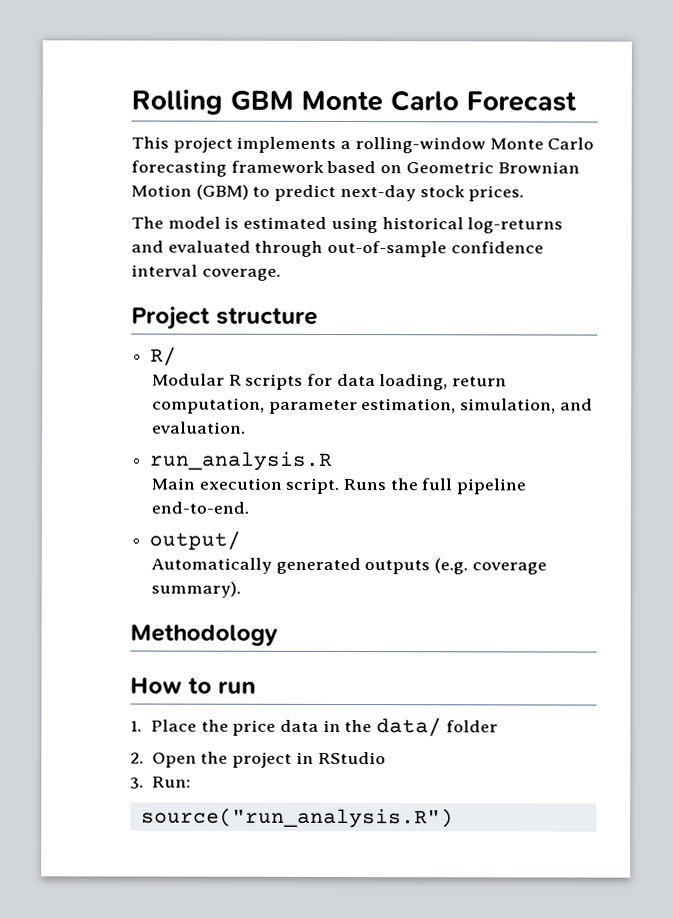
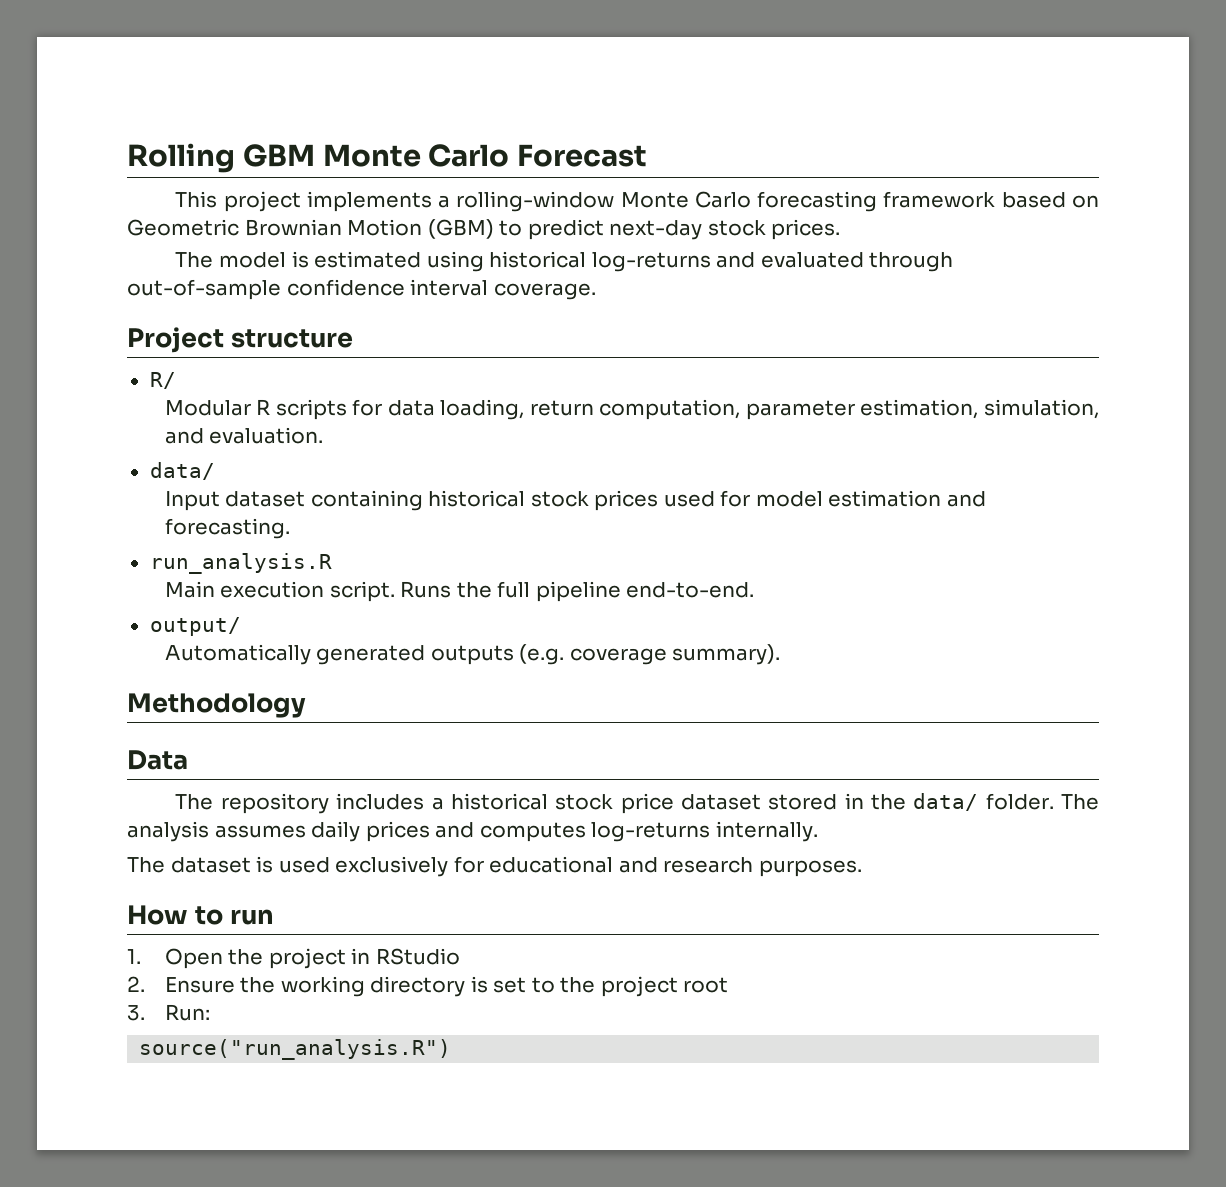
  Modular R scripts for data loading, return computation, parameter estimation, simulation, and evaluation.
+ data/
+ Input dataset containing historical stock prices used for model estimation and forecasting.
+ Data
+ The repository includes a historical stock price dataset stored in the data/ folder. The analysis assumes daily prices and computes log-returns internally.
+ The dataset is used exclusively for educational and research purposes.
  How to run
- 1. Place the price data in the data/ folder
- 2. Open the project in RStudio
+ 1. Open the project in RStudio
+ 2. Ensure the working directory is set to the project root

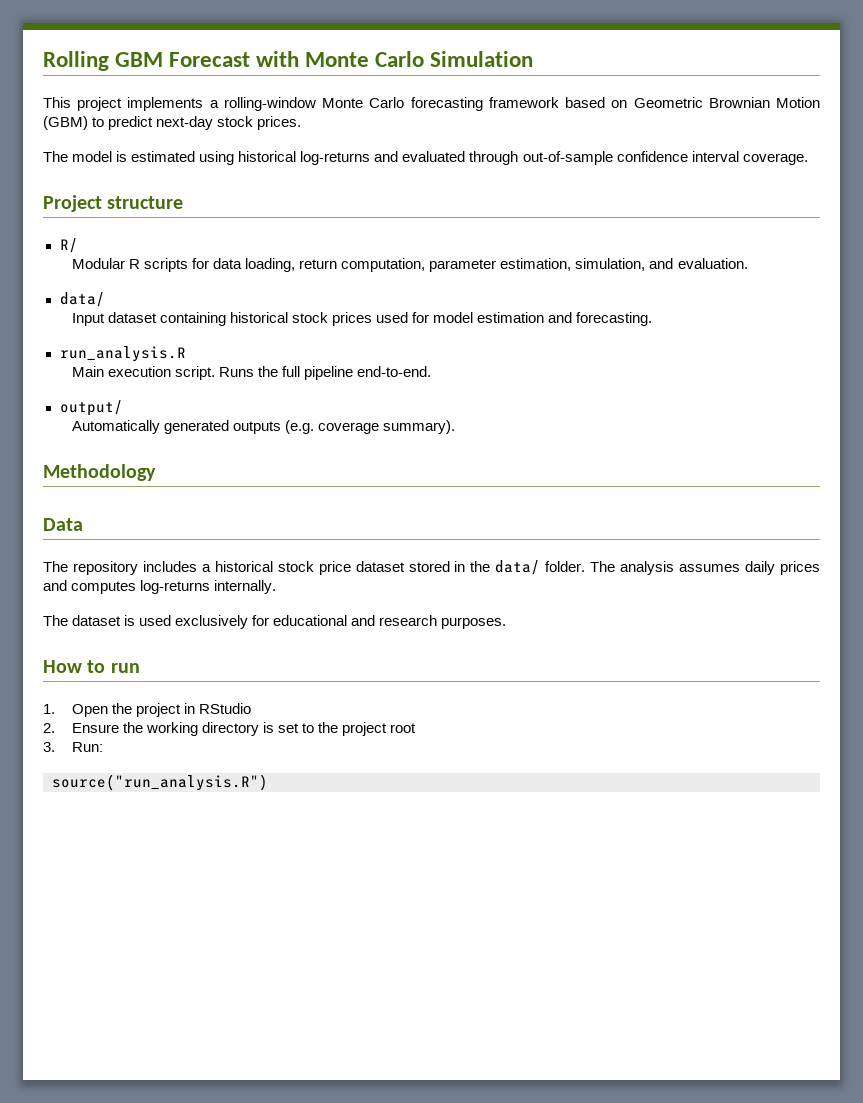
- Rolling GBM Monte Carlo Forecast
+ Rolling GBM Forecast with Monte Carlo Simulation

